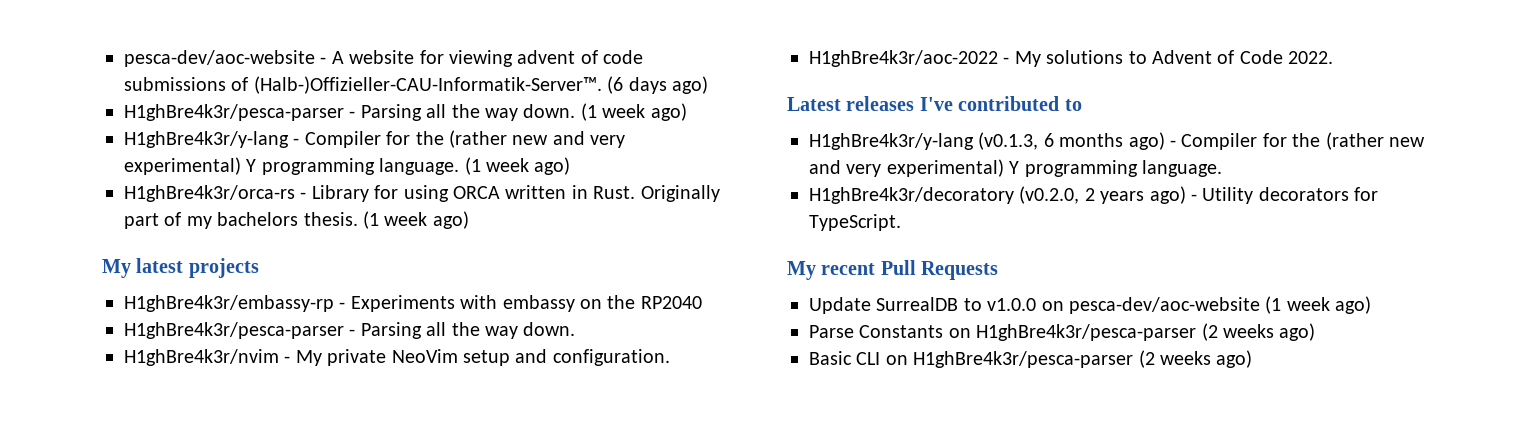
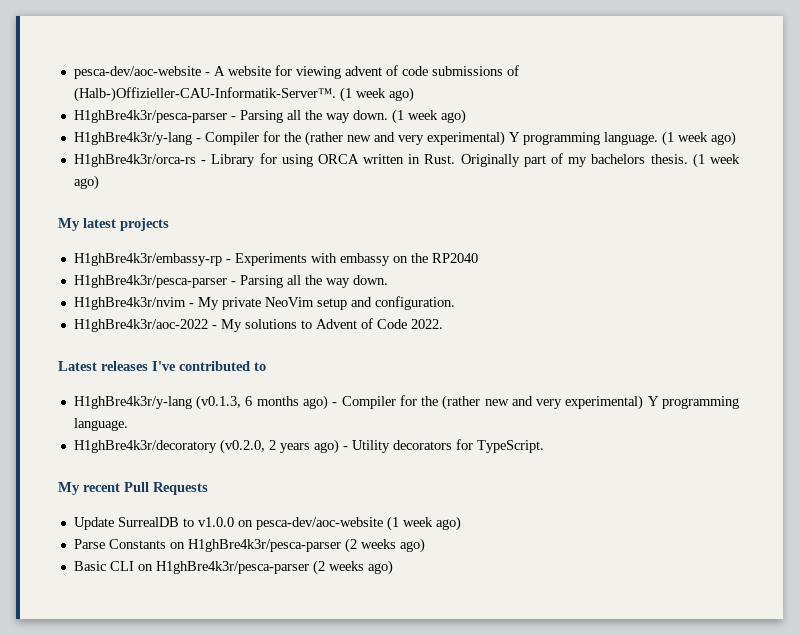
- pesca-dev/aoc-website - A website for viewing advent of code submissions of (Halb-)Offizieller-CAU-Informatik-Server™. (6 days ago)
+ pesca-dev/aoc-website - A website for viewing advent of code submissions of (Halb-)Offizieller-CAU-Informatik-Server™. (1 week ago)

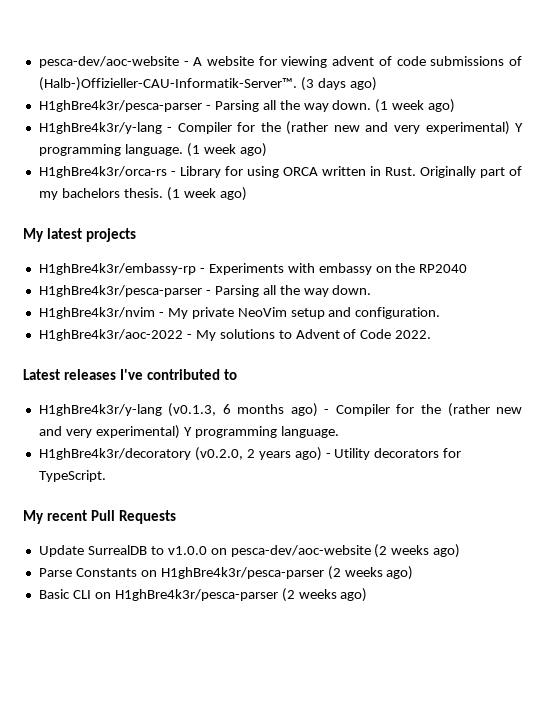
- pesca-dev/aoc-website - A website for viewing advent of code submissions of (Halb-)Offizieller-CAU-Informatik-Server™. (1 week ago)
+ pesca-dev/aoc-website - A website for viewing advent of code submissions of (Halb-)Offizieller-CAU-Informatik-Server™. (3 days ago)
- Update SurrealDB to v1.0.0 on pesca-dev/aoc-website (1 week ago)
+ Update SurrealDB to v1.0.0 on pesca-dev/aoc-website (2 weeks ago)

